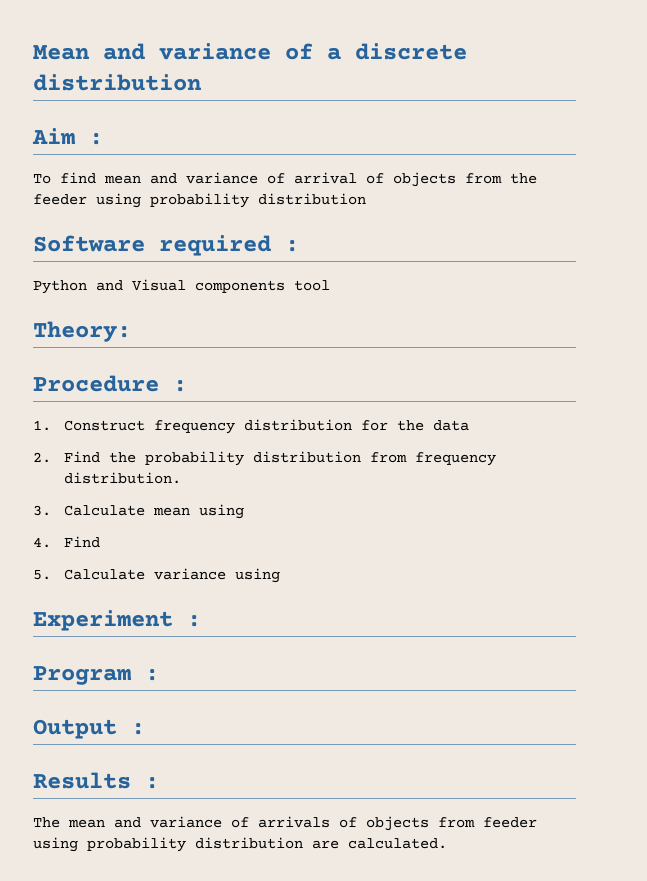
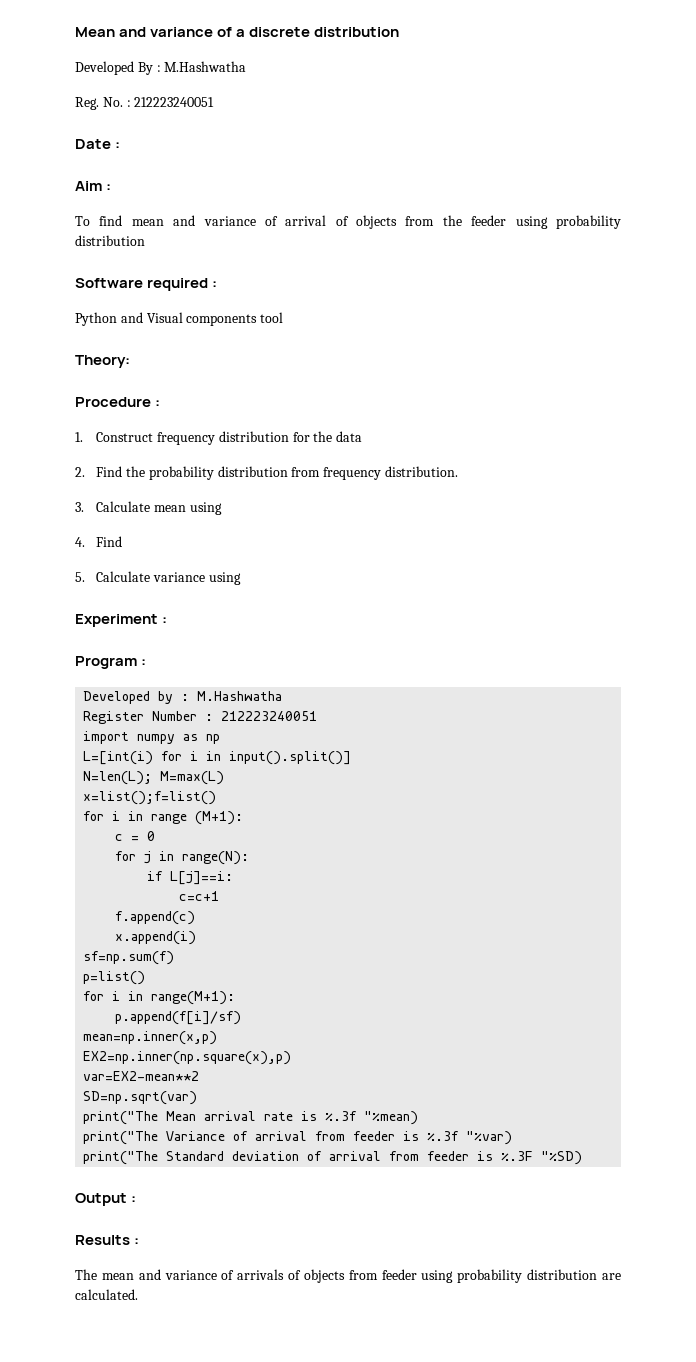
+ Developed By : M.Hashwatha
+ Reg. No. : 212223240051
+ Date :
+ Developed by : M.Hashwatha
+ Register Number : 212223240051
+ import numpy as np
+ L=[int(i) for i in input().split()]
+ N=len(L); M=max(L)
+ x=list();f=list()
+ for i in range (M+1):
+ c = 0
+ for j in range(N):
+ if L[j]==i:
+ c=c+1
+ f.append(c)
+ x.append(i)
+ sf=np.sum(f)
+ p=list()
+ for i in range(M+1):
+ p.append(f[i]/sf)
+ mean=np.inner(x,p)
+ EX2=np.inner(np.square(x),p)
+ var=EX2-mean**2
+ SD=np.sqrt(var)
+ print("The Mean arrival rate is %.3f "%mean)
+ print("The Variance of arrival from feeder is %.3f "%var)
+ print("The Standard deviation of arrival from feeder is %.3F "%SD)

